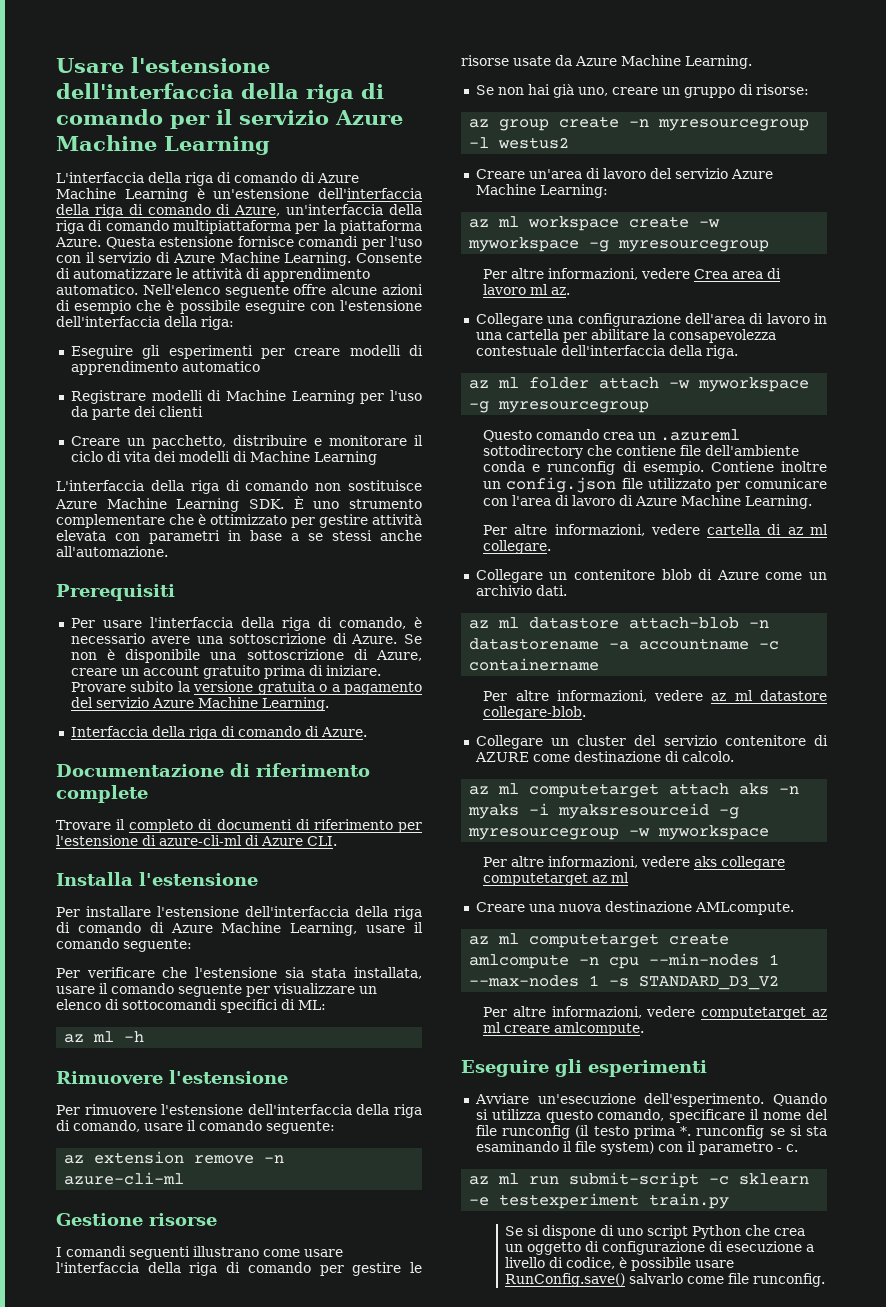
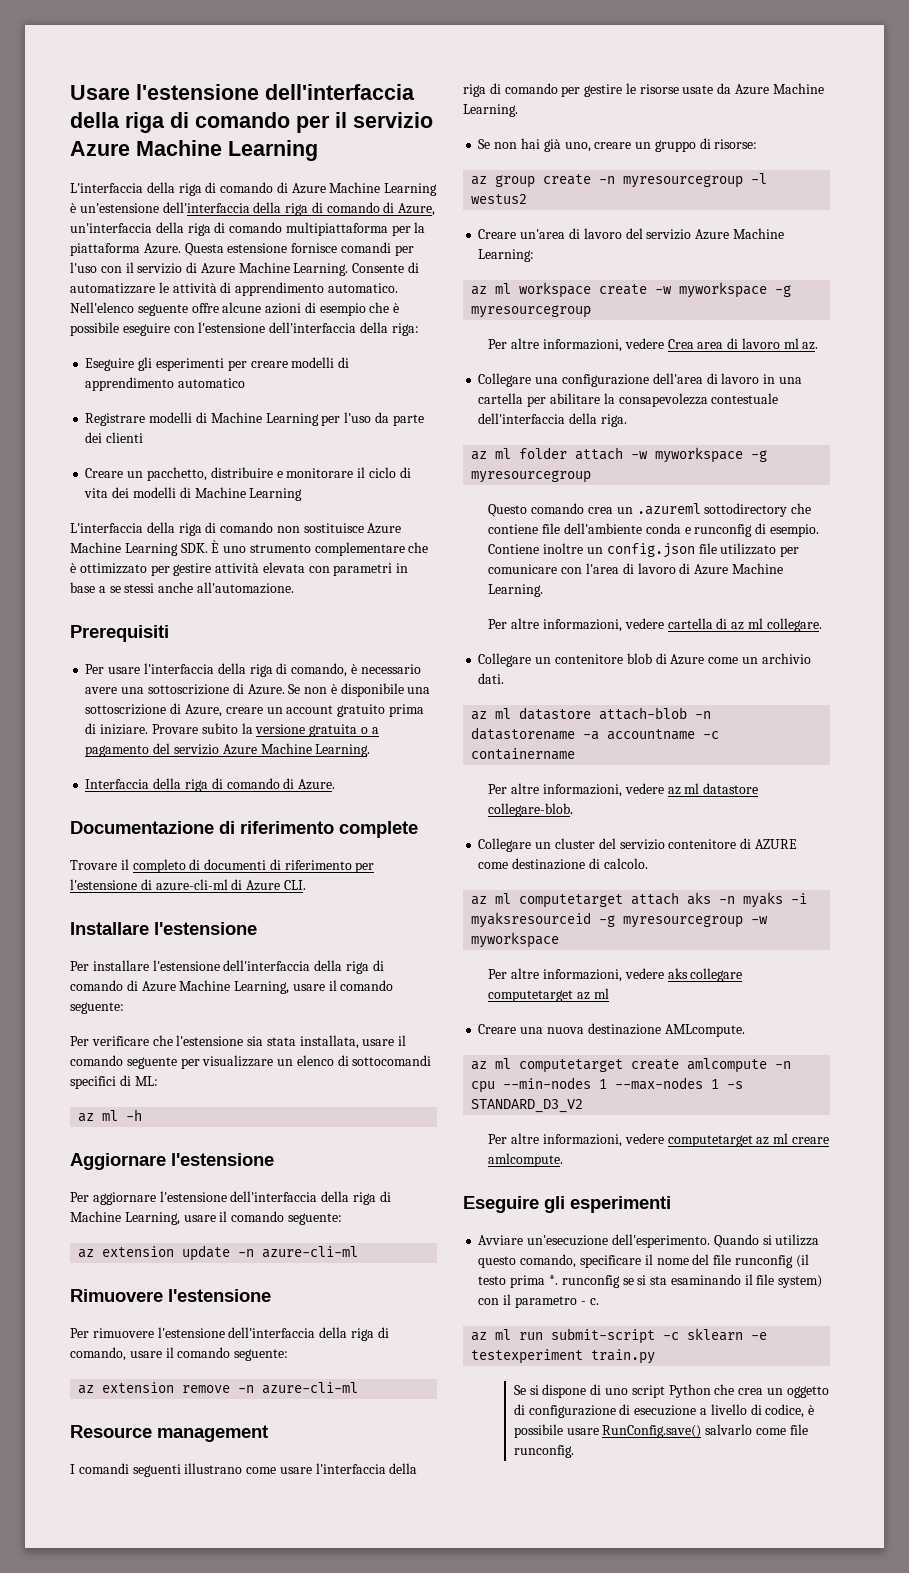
- Installa l'estensione
+ Installare l'estensione
+ Aggiornare l'estensione
+ Per aggiornare l'estensione dell'interfaccia della riga di Machine Learning, usare il comando seguente:
+ az extension update -n azure-cli-ml
- Gestione risorse
+ Resource management

